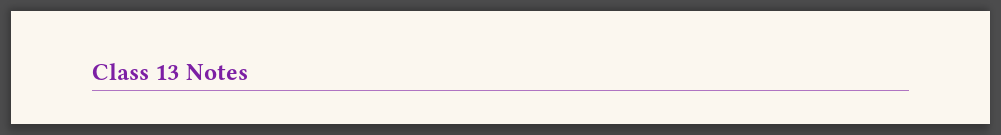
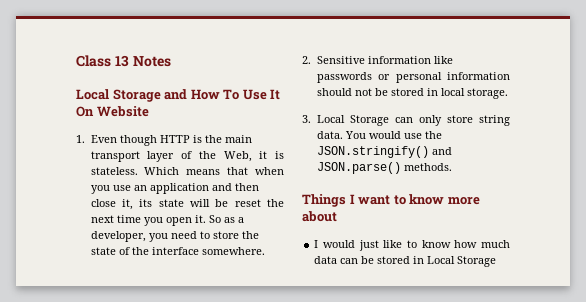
+ Local Storage and How To Use It On Website
+ 1. Even though HTTP is the main transport layer of the Web, it is stateless. Which means that when you use an application and then close it, its state will be reset the next time you open it. So as a developer, you need to store the state of the interface somewhere.
+ 2. Sensitive information like passwords or personal information should not be stored in local storage.
+ 3. Local Storage can only store string data. You would use the JSON.stringify() and JSON.parse() methods.
+ Things I want to know more about
+ I would just like to know how much data can be stored in Local Storage

